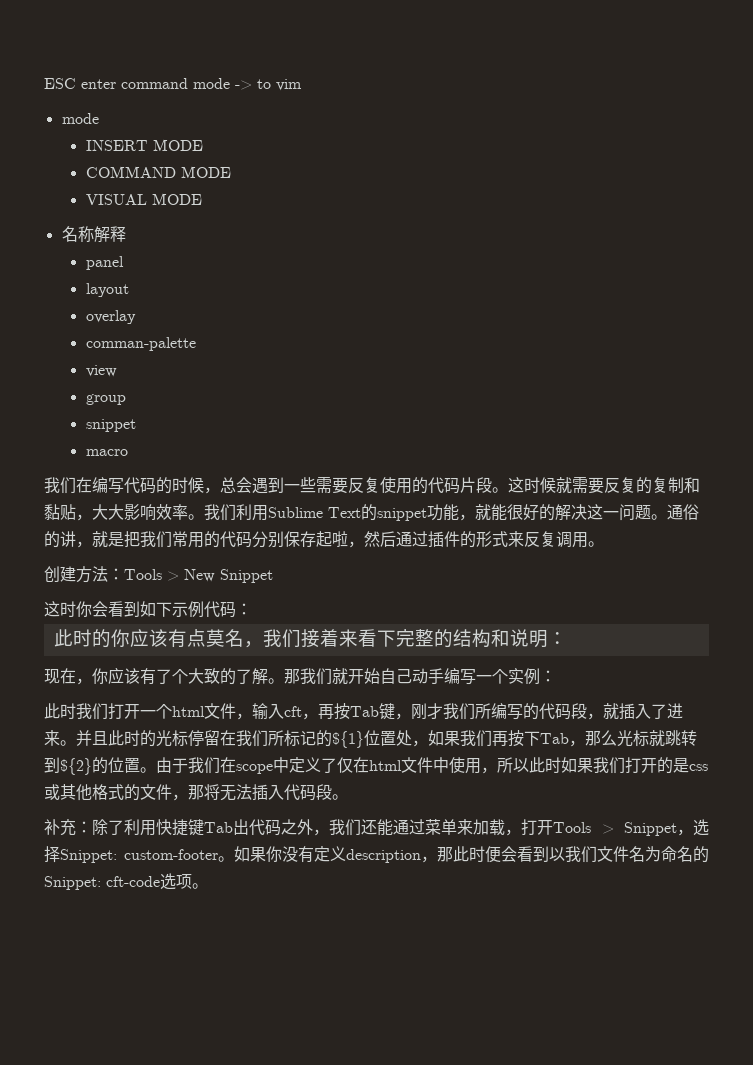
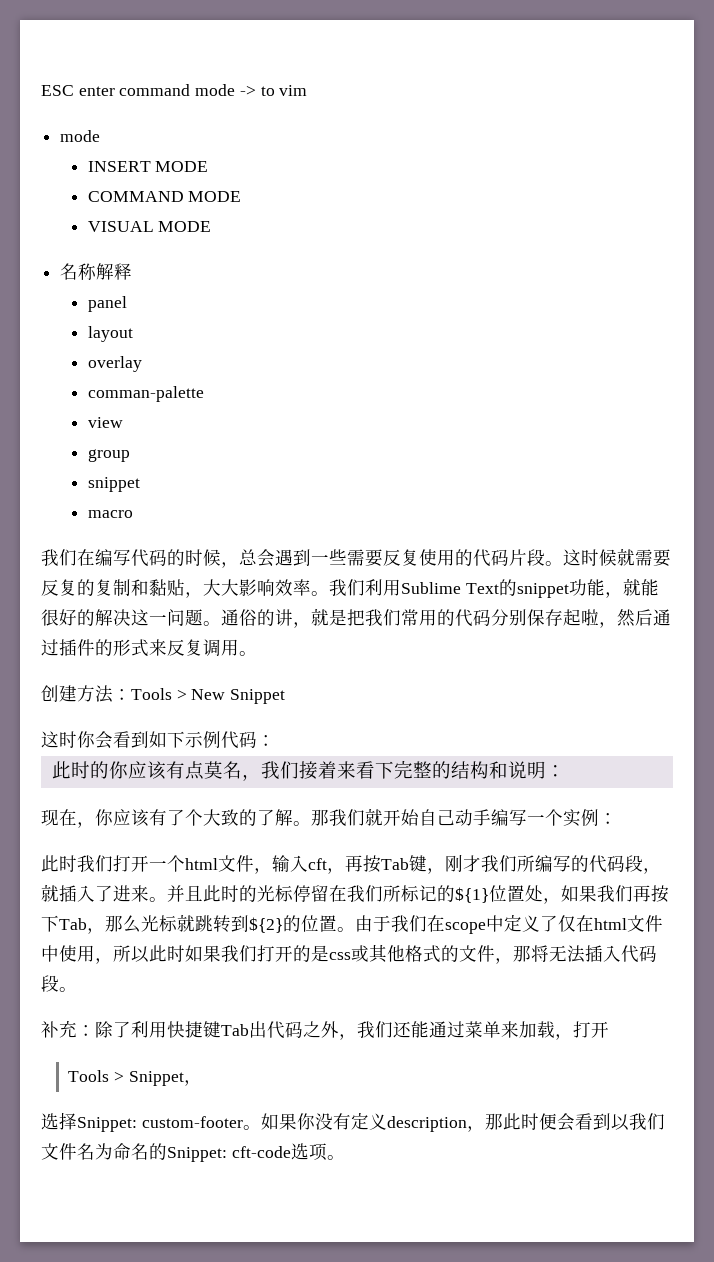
- 补充：除了利用快捷键Tab出代码之外，我们还能通过菜单来加载，打开Tools > Snippet，选择Snippet: custom-footer。
+ 补充：除了利用快捷键Tab出代码之外，我们还能通过菜单来加载，打开
+ Tools > Snippet，
+ 选择Snippet: custom-footer。

